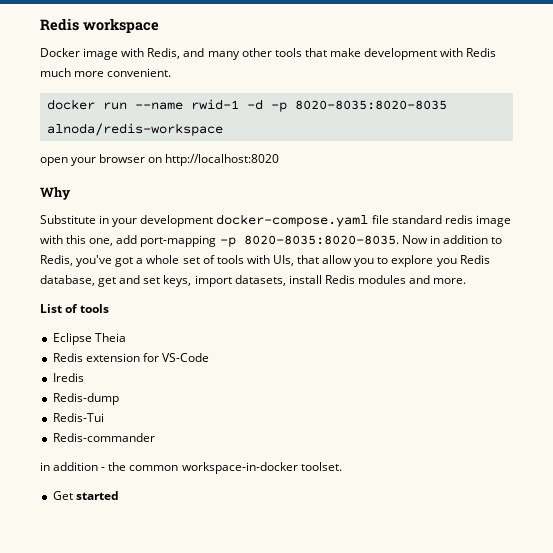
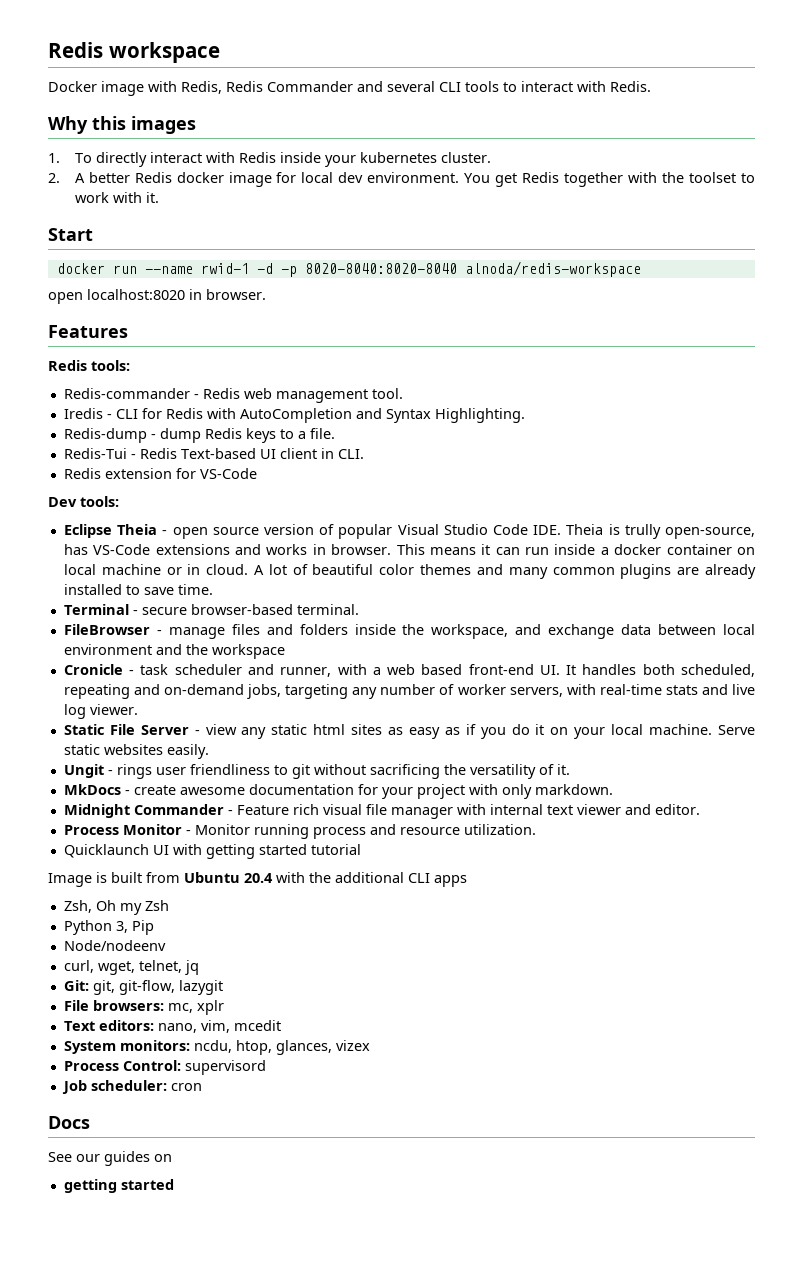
- Docker image with Redis, and many other tools that make development with Redis much more convenient.
+ Docker image with Redis, Redis Commander and several CLI tools to interact with Redis.
+ Why this images
+ 1. To directly interact with Redis inside your kubernetes cluster.
+ 2. A better Redis docker image for local dev environment. You get Redis together with the toolset to work with it.
+ Start
- docker run --name rwid-1 -d -p 8020-8035:8020-8035 alnoda/redis-workspace
+ docker run --name rwid-1 -d -p 8020-8040:8020-8040 alnoda/redis-workspace
- open your browser on http://localhost:8020
- Why
- Substitute in your development docker-compose.yaml file standard redis image with this one, add port-mapping -p 8020-8035:8020-8035. Now in addition to Redis, you've got a whole set of tools with UIs, that allow you to explore you Redis database, get and set keys, import datasets, install Redis modules and more.
- List of tools
- Eclipse Theia
+ open localhost:8020 in browser.
+ Features
+ Redis tools:
+ Redis-commander - Redis web management tool.
+ Iredis - CLI for Redis with AutoCompletion and Syntax Highlighting.
+ Redis-dump - dump Redis keys to a file.
+ Redis-Tui - Redis Text-based UI client in CLI.
  Redis extension for VS-Code
- Iredis
- Redis-dump
- Redis-Tui
- Redis-commander
- in addition - the common workspace-in-docker toolset.
- Get started
+ Dev tools:
+ Eclipse Theia - open source version of popular Visual Studio Code IDE. Theia is trully open-source, has VS-Code extensions and works in browser. This means it can run inside a docker container on local machine or in cloud. A lot of beautiful color themes and many common plugins are already installed to save time.
+ Terminal - secure browser-based terminal.
+ FileBrowser - manage files and folders inside the workspace, and exchange data between local environment and the workspace
+ Cronicle - task scheduler and runner, with a web based front-end UI. It handles both scheduled, repeating and on-demand jobs, targeting any number of worker servers, with real-time stats and live log viewer.
+ Static File Server - view any static html sites as easy as if you do it on your local machine. Serve static websites easily.
+ Ungit - rings user friendliness to git without sacrificing the versatility of it.
+ MkDocs - create awesome documentation for your project with only markdown.
+ Midnight Commander - Feature rich visual file manager with internal text viewer and editor.
+ Process Monitor - Monitor running process and resource utilization.
+ Quicklaunch UI with getting started tutorial
+ Image is built from Ubuntu 20.4 with the additional CLI apps
+ Zsh, Oh my Zsh
+ Python 3, Pip
+ Node/nodeenv
+ curl, wget, telnet, jq
+ Git: git, git-flow, lazygit
+ File browsers: mc, xplr
+ Text editors: nano, vim, mcedit
+ System monitors: ncdu, htop, glances, vizex
+ Process Control: supervisord
+ Job scheduler: cron
+ Docs
+ See our guides on
+ getting started

